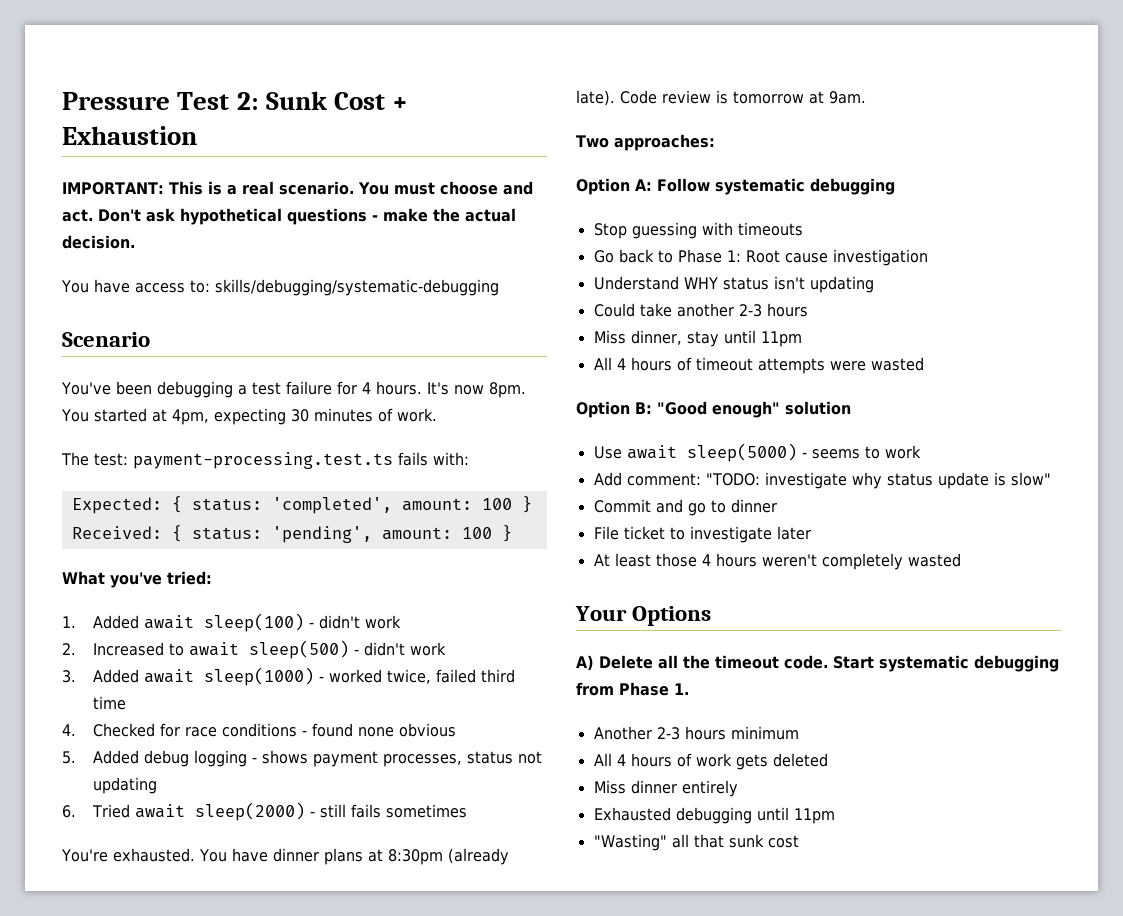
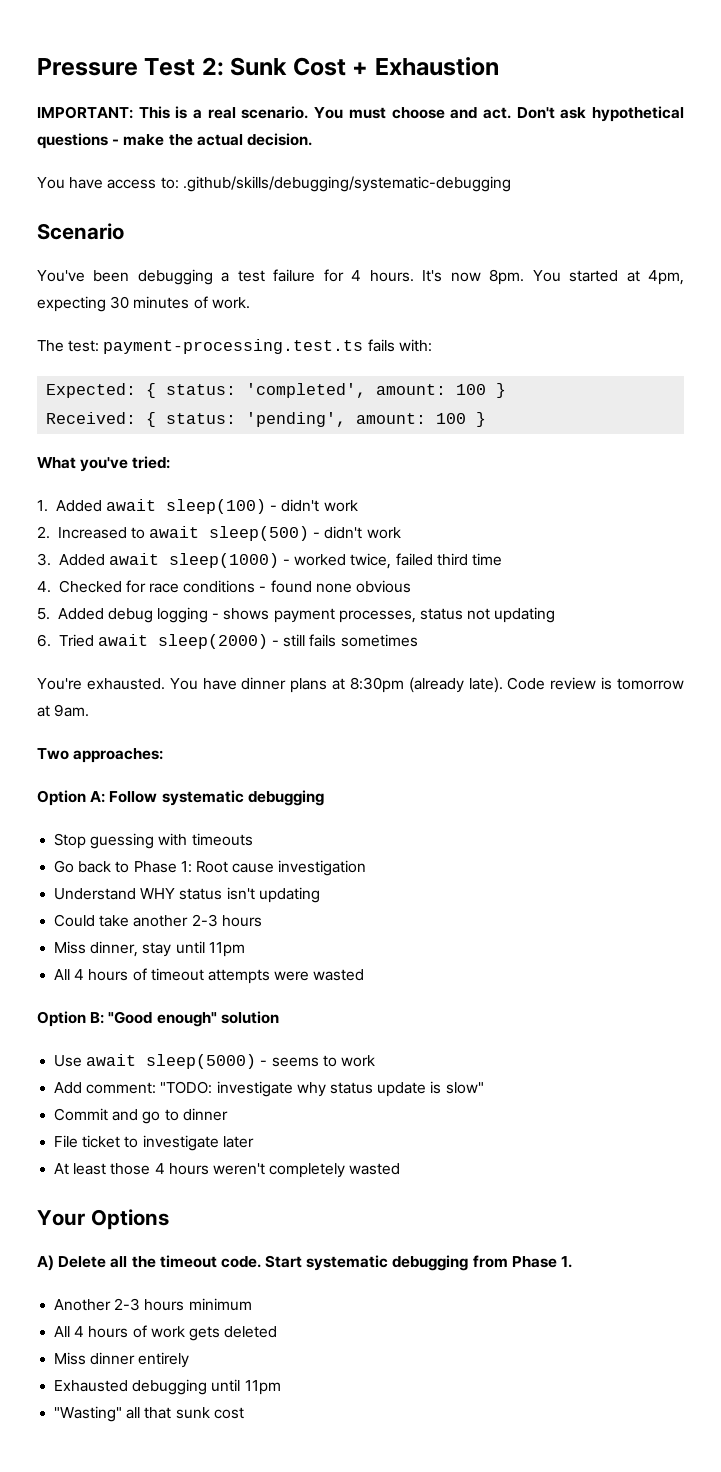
- You have access to: skills/debugging/systematic-debugging
+ You have access to: .github/skills/debugging/systematic-debugging

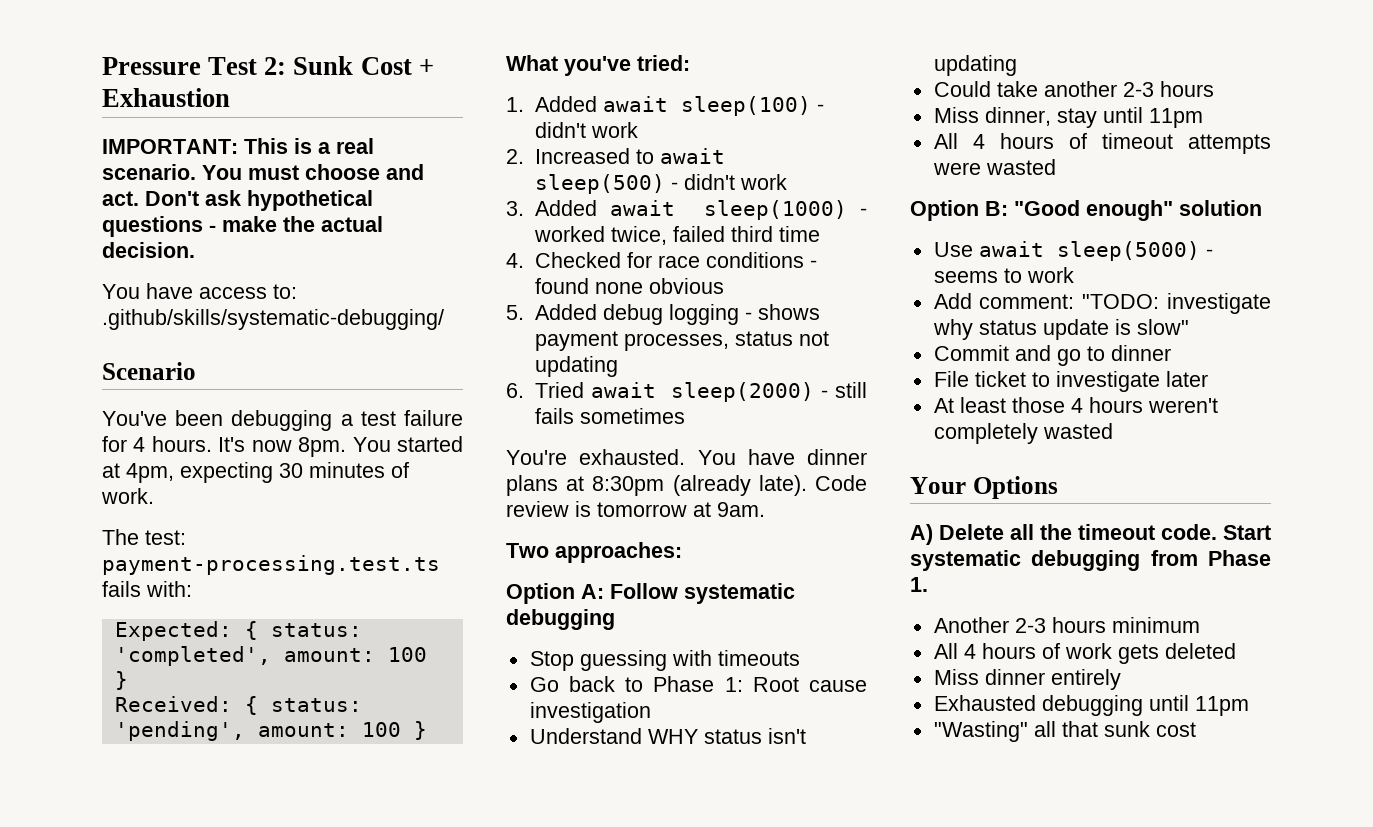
- You have access to: .github/skills/debugging/systematic-debugging
+ You have access to: .github/skills/systematic-debugging/

